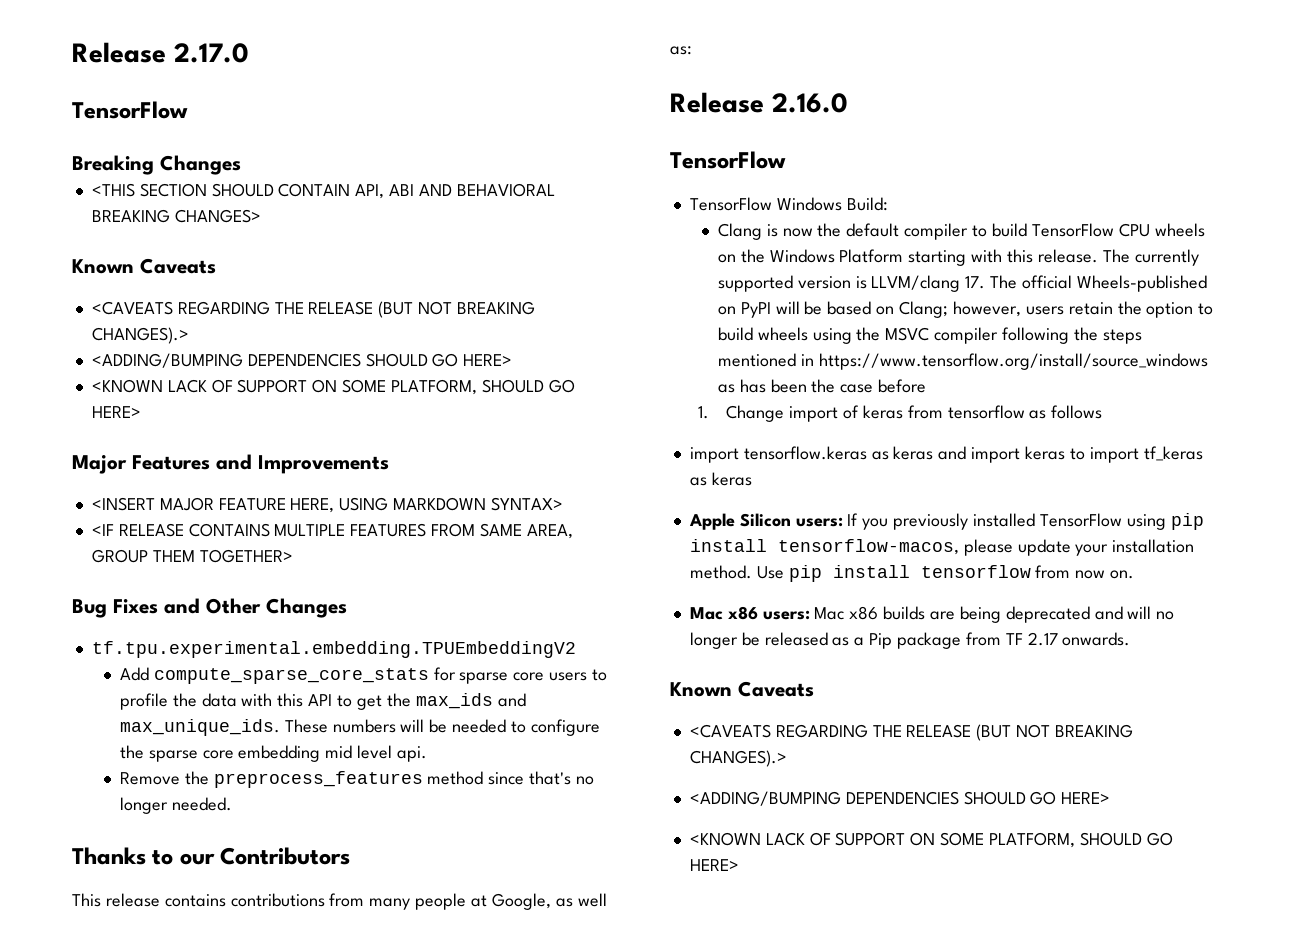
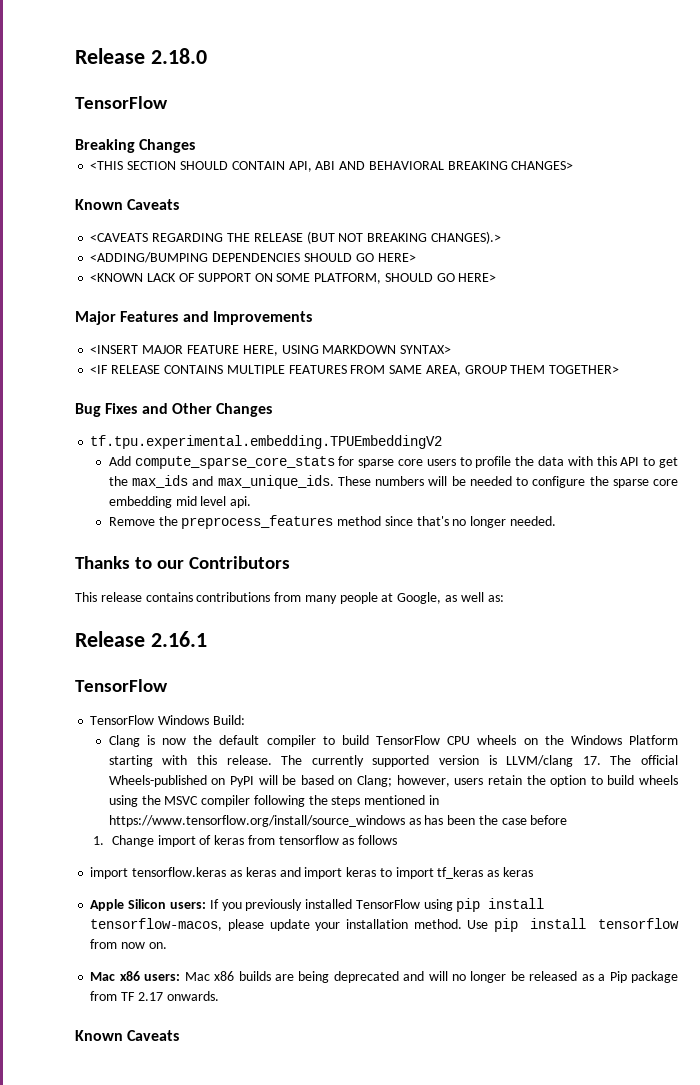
- Release 2.17.0
+ Release 2.18.0
- Release 2.16.0
+ Release 2.16.1
  Mac x86 users: Mac x86 builds are being deprecated and will no longer be released as a Pip package from TF 2.17 onwards.
  Known Caveats
- <CAVEATS REGARDING THE RELEASE (BUT NOT BREAKING CHANGES).>
- <ADDING/BUMPING DEPENDENCIES SHOULD GO HERE>
- <KNOWN LACK OF SUPPORT ON SOME PLATFORM, SHOULD GO HERE>

